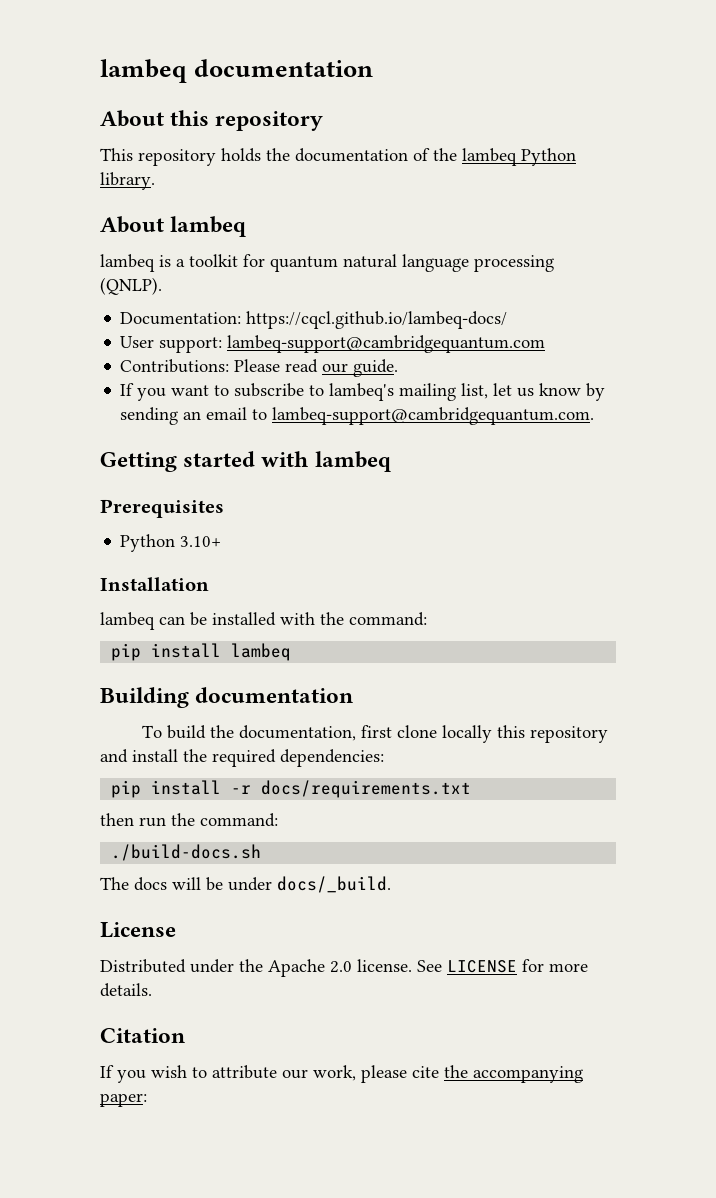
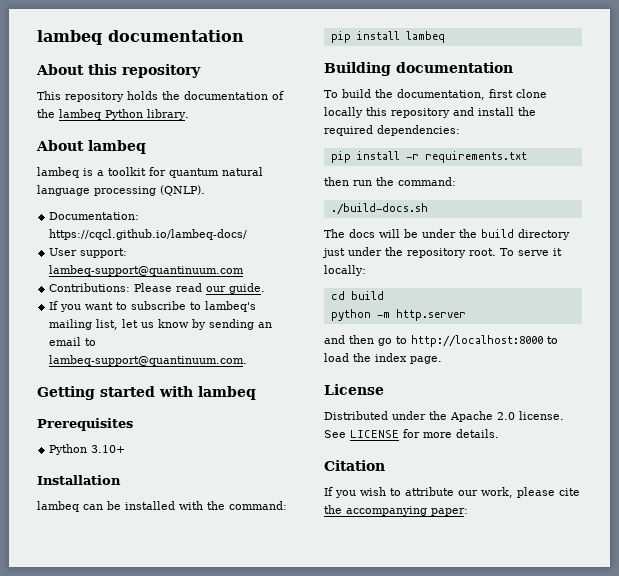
- User support: lambeq-support@cambridgequantum.com
+ User support: lambeq-support@quantinuum.com
- If you want to subscribe to lambeq's mailing list, let us know by sending an email to lambeq-support@cambridgequantum.com.
+ If you want to subscribe to lambeq's mailing list, let us know by sending an email to lambeq-support@quantinuum.com.
- pip install -r docs/requirements.txt
+ pip install -r requirements.txt
- The docs will be under docs/_build.
+ The docs will be under the build directory just under the repository root. To serve it locally:
+ cd build
+ python -m http.server
+ and then go to http://localhost:8000 to load the index page.

